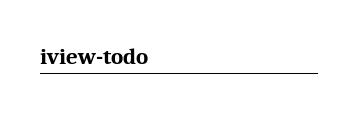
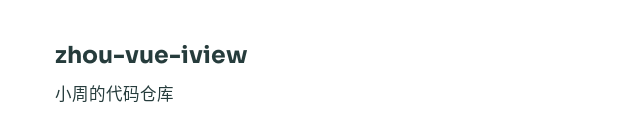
- iview-todo
+ zhou-vue-iview
+ 小周的代码仓库

